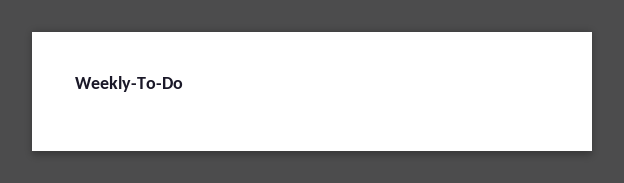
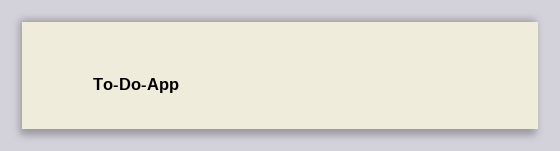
- Weekly-To-Do
+ To-Do-App

